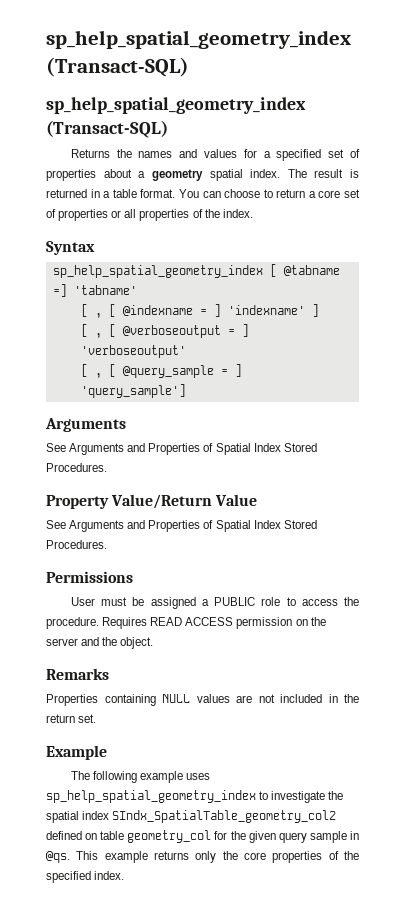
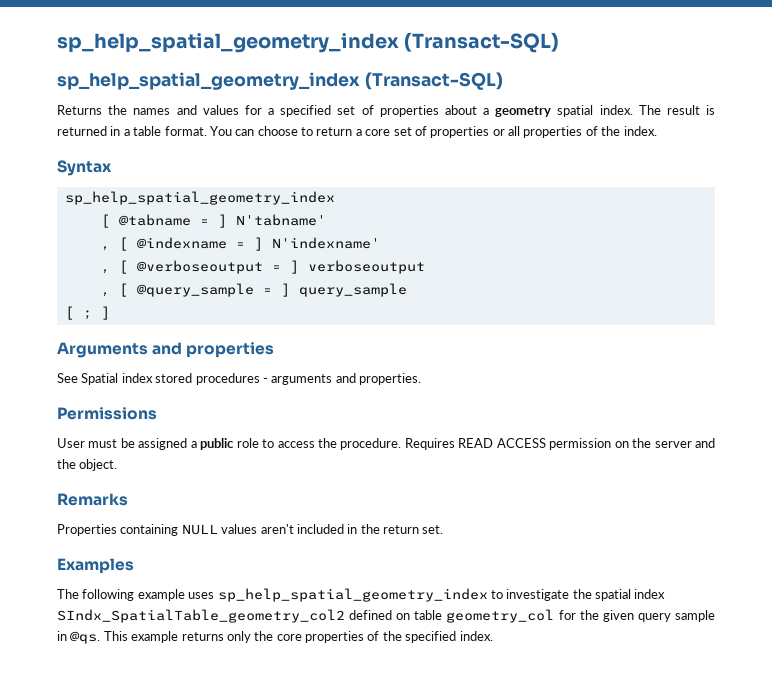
  Syntax
- sp_help_spatial_geometry_index [ @tabname =] 'tabname'
- [ , [ @indexname = ] 'indexname' ]
- [ , [ @verboseoutput = ] 'verboseoutput'
- [ , [ @query_sample = ] 'query_sample']
- Arguments
- See Arguments and Properties of Spatial Index Stored Procedures.
- Property Value/Return Value
- See Arguments and Properties of Spatial Index Stored Procedures.
+ sp_help_spatial_geometry_index
+ [ @tabname = ] N'tabname'
+ , [ @indexname = ] N'indexname'
+ , [ @verboseoutput = ] verboseoutput
+ , [ @query_sample = ] query_sample
+ [ ; ]
+ Arguments and properties
+ See Spatial index stored procedures - arguments and properties.
- User must be assigned a PUBLIC role to access the procedure.
+ User must be assigned a public role to access the procedure.
- Properties containing NULL values are not included in the return set.
+ Properties containing NULL values aren't included in the return set.
- Example
+ Examples

